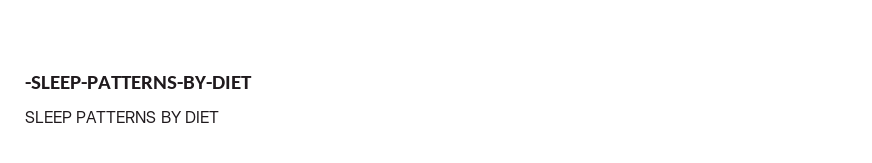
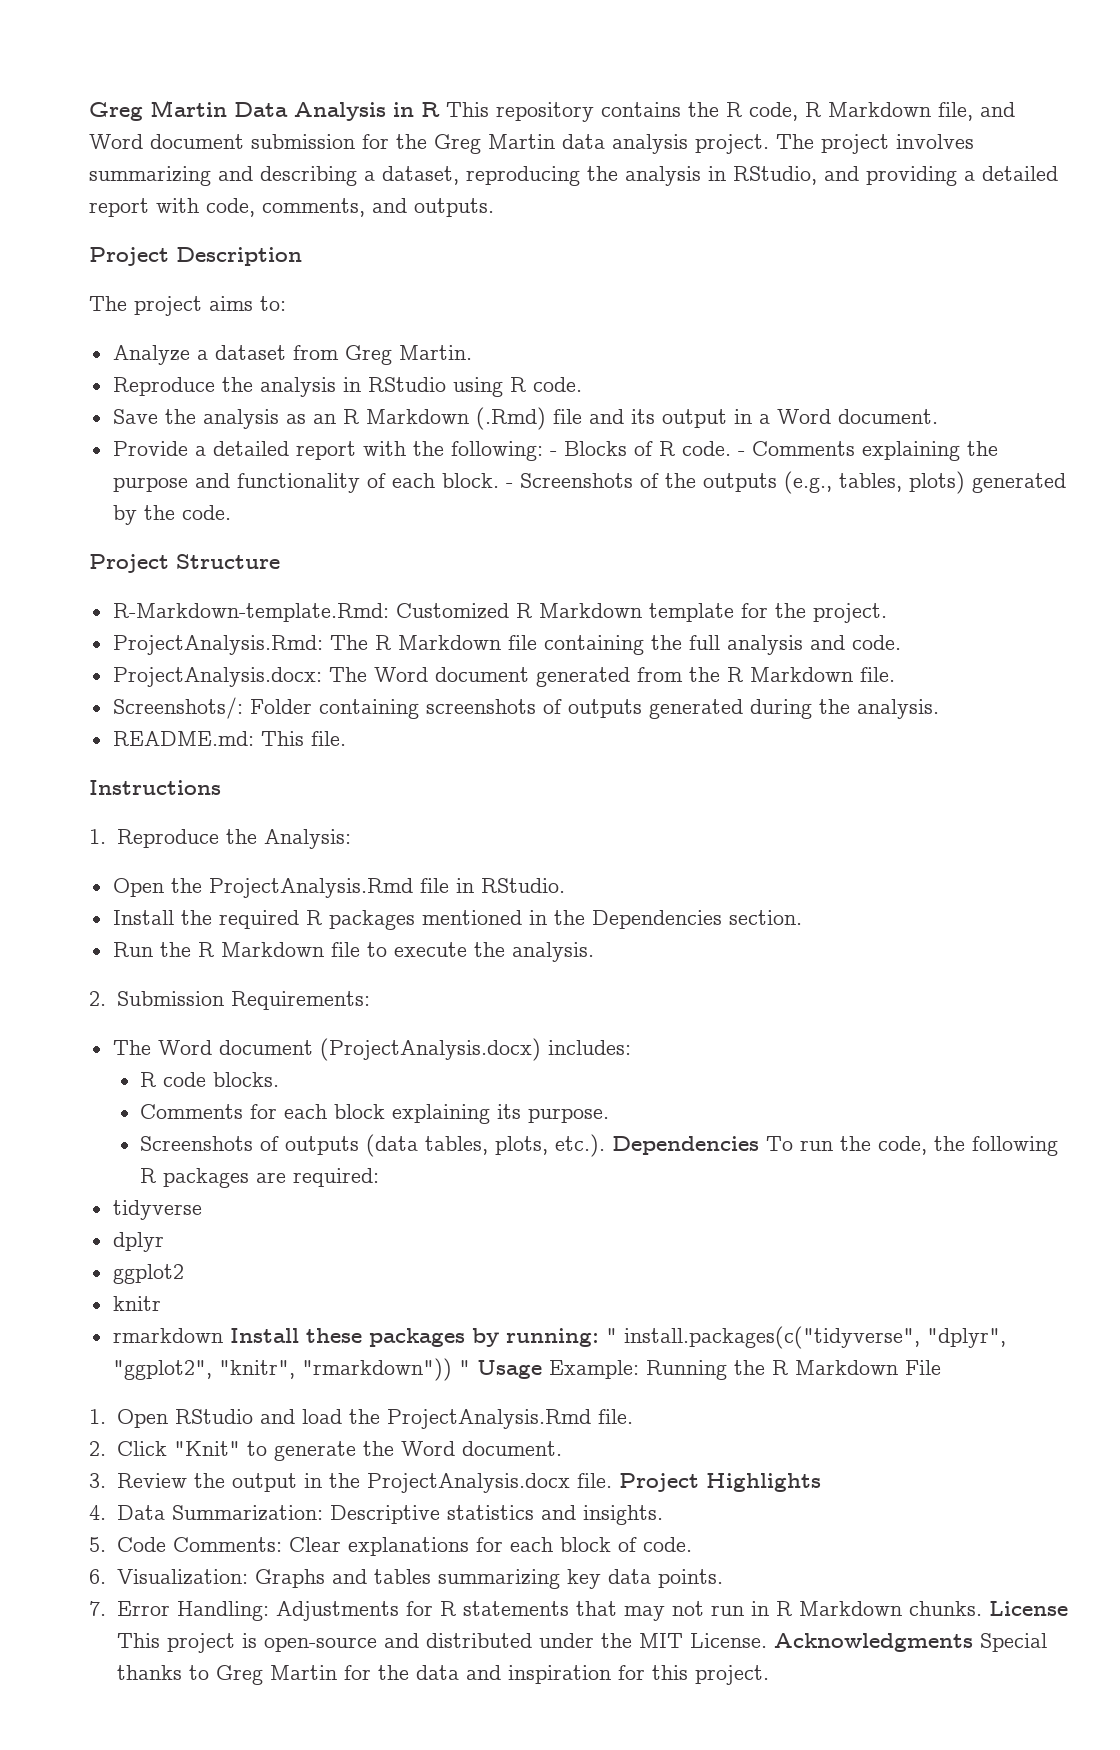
- -SLEEP-PATTERNS-BY-DIET
- SLEEP PATTERNS BY DIET
+ Greg Martin Data Analysis in R This repository contains the R code, R Markdown file, and Word document submission for the Greg Martin data analysis project. The project involves summarizing and describing a dataset, reproducing the analysis in RStudio, and providing a detailed report with code, comments, and outputs.
+ Project Description
+ The project aims to:
+ Analyze a dataset from Greg Martin.
+ Reproduce the analysis in RStudio using R code.
+ Save the analysis as an R Markdown (.Rmd) file and its output in a Word document.
+ Provide a detailed report with the following: - Blocks of R code. - Comments explaining the purpose and functionality of each block. - Screenshots of the outputs (e.g., tables, plots) generated by the code.
+ Project Structure
+ R-Markdown-template.Rmd: Customized R Markdown template for the project.
+ ProjectAnalysis.Rmd: The R Markdown file containing the full analysis and code.
+ ProjectAnalysis.docx: The Word document generated from the R Markdown file.
+ Screenshots/: Folder containing screenshots of outputs generated during the analysis.
+ README.md: This file.
+ Instructions
+ 1. Reproduce the Analysis:
+ Open the ProjectAnalysis.Rmd file in RStudio.
+ Install the required R packages mentioned in the Dependencies section.
+ Run the R Markdown file to execute the analysis.
+ 2. Submission Requirements:
+ The Word document (ProjectAnalysis.docx) includes:
+ R code blocks.
+ Comments for each block explaining its purpose.
+ Screenshots of outputs (data tables, plots, etc.). Dependencies To run the code, the following R packages are required:
+ tidyverse
+ dplyr
+ ggplot2
+ knitr
+ rmarkdown Install these packages by running: " install.packages(c("tidyverse", "dplyr", "ggplot2", "knitr", "rmarkdown")) " Usage Example: Running the R Markdown File
+ 1. Open RStudio and load the ProjectAnalysis.Rmd file.
+ 2. Click "Knit" to generate the Word document.
+ 3. Review the output in the ProjectAnalysis.docx file. Project Highlights
+ 4. Data Summarization: Descriptive statistics and insights.
+ 5. Code Comments: Clear explanations for each block of code.
+ 6. Visualization: Graphs and tables summarizing key data points.
+ 7. Error Handling: Adjustments for R statements that may not run in R Markdown chunks. License This project is open-source and distributed under the MIT License. Acknowledgments Special thanks to Greg Martin for the data and inspiration for this project.

